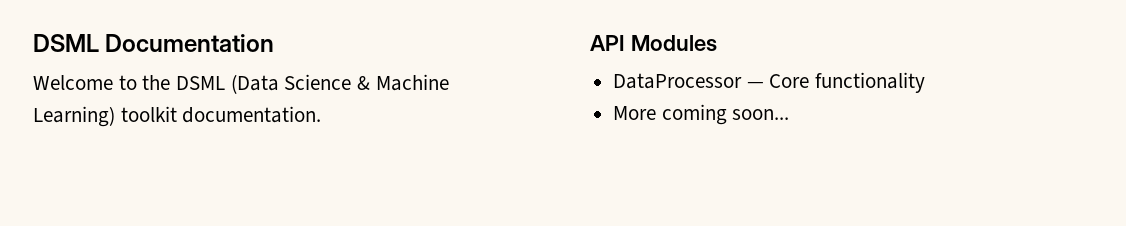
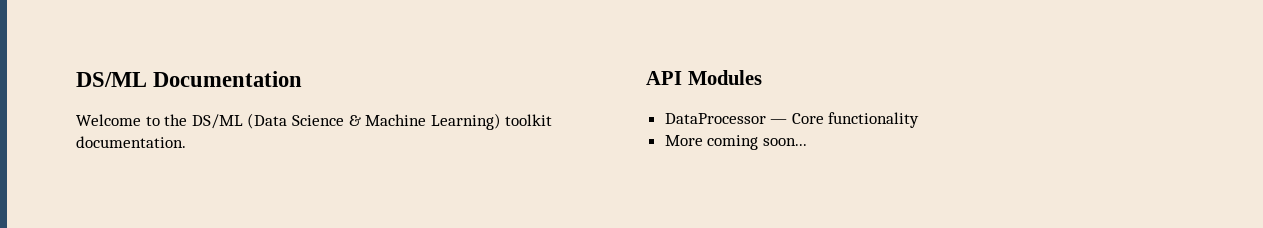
- DSML Documentation
+ DS/ML Documentation
- Welcome to the DSML (Data Science & Machine Learning) toolkit documentation.
+ Welcome to the DS/ML (Data Science & Machine Learning) toolkit documentation.

